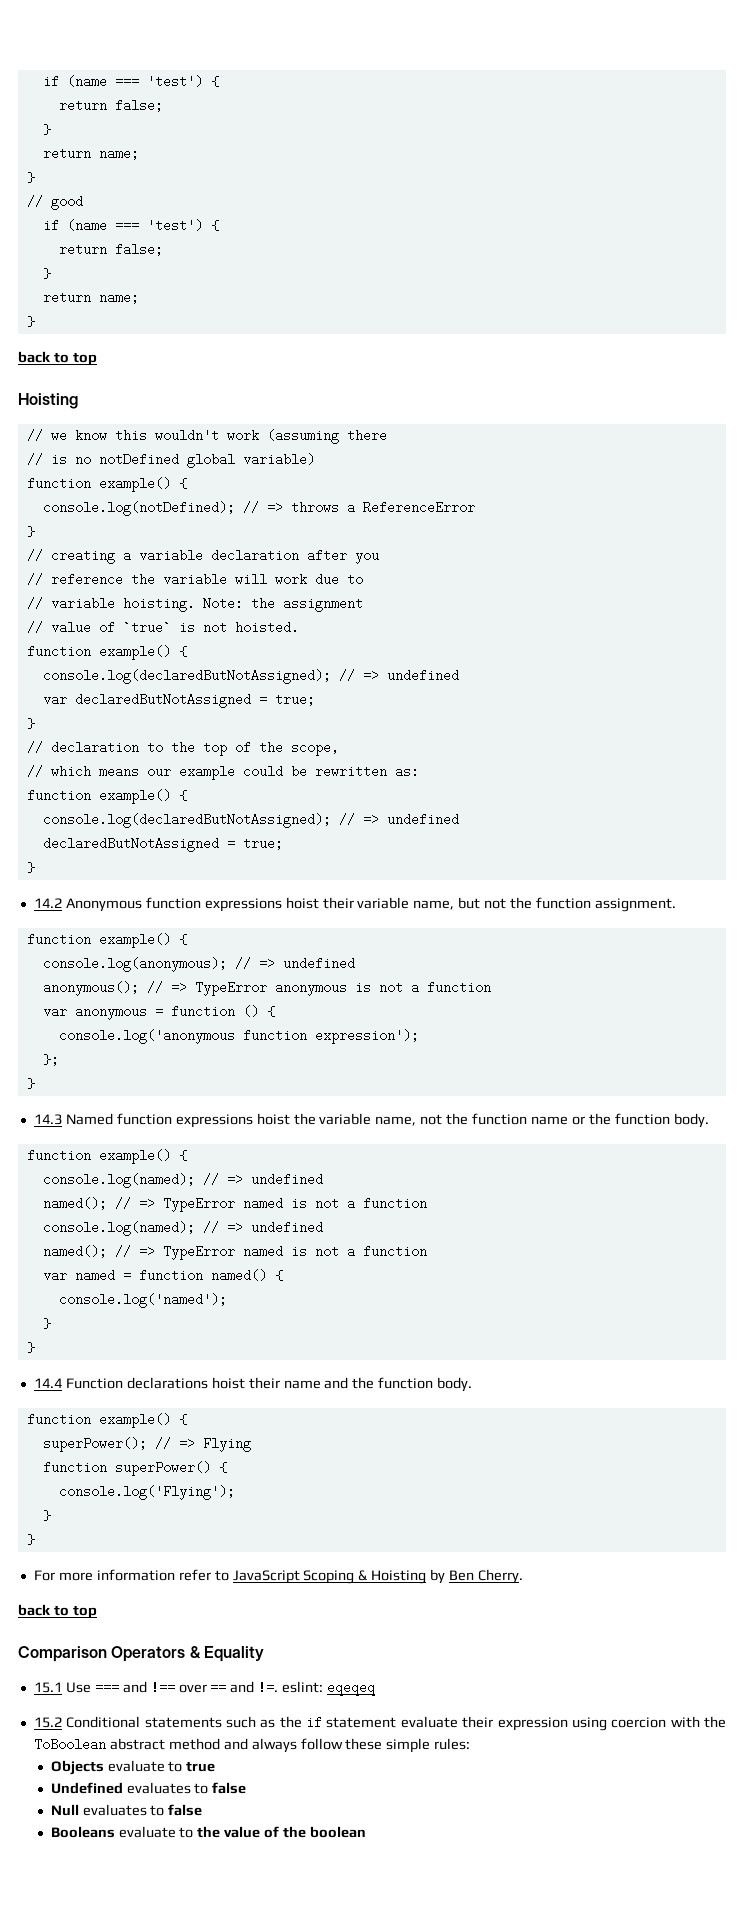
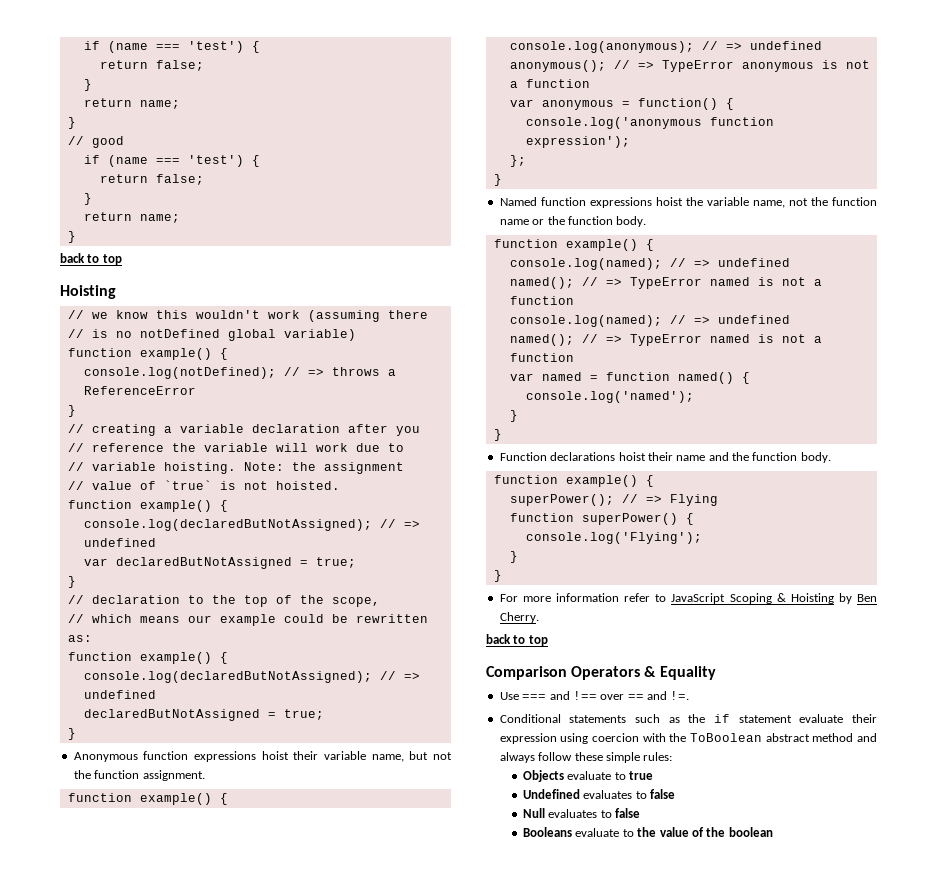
- 14.2 Anonymous function expressions hoist their variable name, but not the function assignment.
+ Anonymous function expressions hoist their variable name, but not the function assignment.
- var anonymous = function () {
+ var anonymous = function() {
- 14.3 Named function expressions hoist the variable name, not the function name or the function body.
+ Named function expressions hoist the variable name, not the function name or the function body.
- 14.4 Function declarations hoist their name and the function body.
+ Function declarations hoist their name and the function body.
- 15.1 Use === and !== over == and !=. eslint: eqeqeq
- 15.2 Conditional statements such as the if statement evaluate their expression using coercion with the ToBoolean abstract method and always follow these simple rules:
+ Use === and !== over == and !=.
+ Conditional statements such as the if statement evaluate their expression using coercion with the ToBoolean abstract method and always follow these simple rules:

